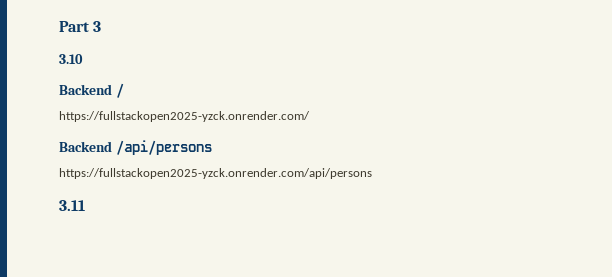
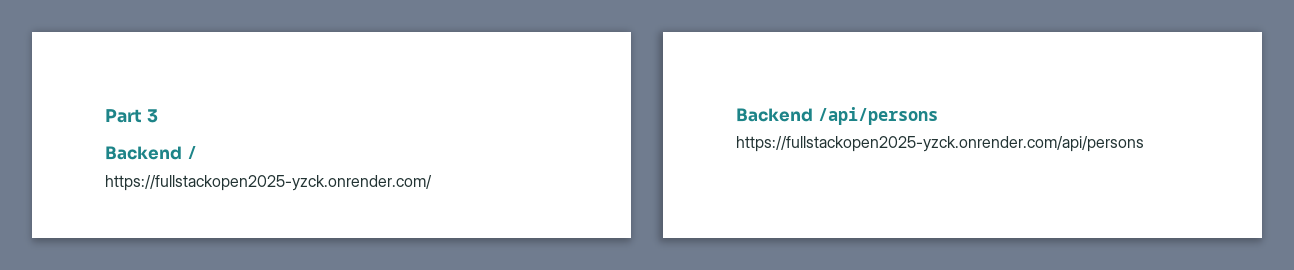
- 3.10
- 3.11

